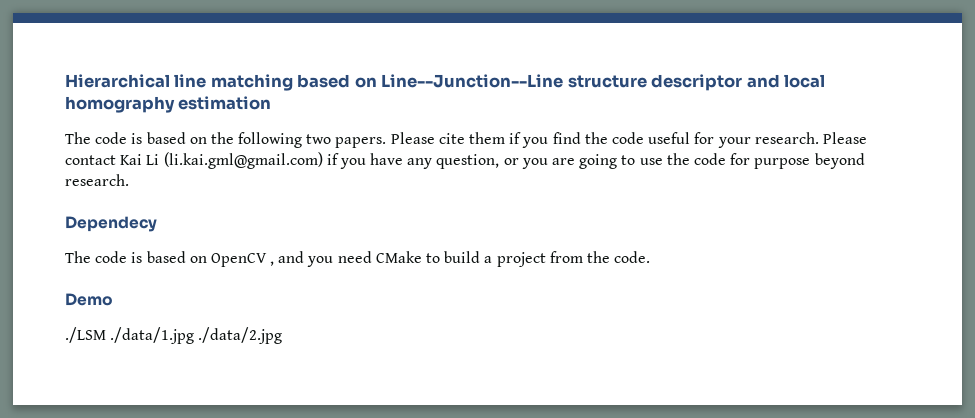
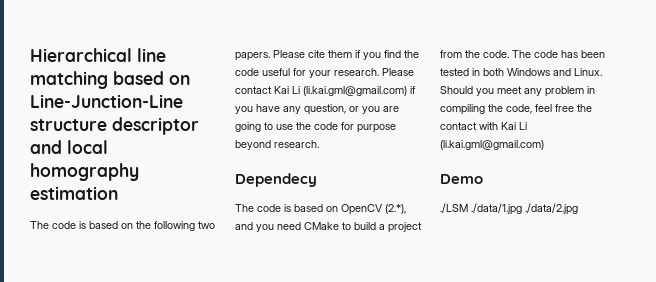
- Hierarchical line matching based on Line--Junction--Line structure descriptor and local homography estimation
+ Hierarchical line matching based on Line-Junction-Line structure descriptor and local homography estimation
- The code is based on OpenCV , and you need CMake to build a project from the code.
+ The code is based on OpenCV (2.*), and you need CMake to build a project from the code. The code has been tested in both Windows and Linux. Should you meet any problem in compiling the code, feel free the contact with Kai Li (li.kai.gml@gmail.com)

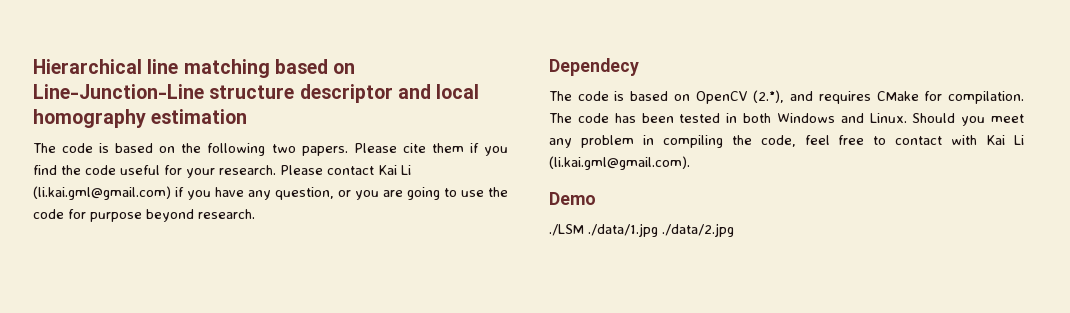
- The code is based on OpenCV (2.*), and you need CMake to build a project from the code.
+ The code is based on OpenCV (2.*), and requires CMake for compilation.
- Should you meet any problem in compiling the code, feel free the contact with Kai Li (li.kai.gml@gmail.com)
+ Should you meet any problem in compiling the code, feel free to contact with Kai Li (li.kai.gml@gmail.com).

